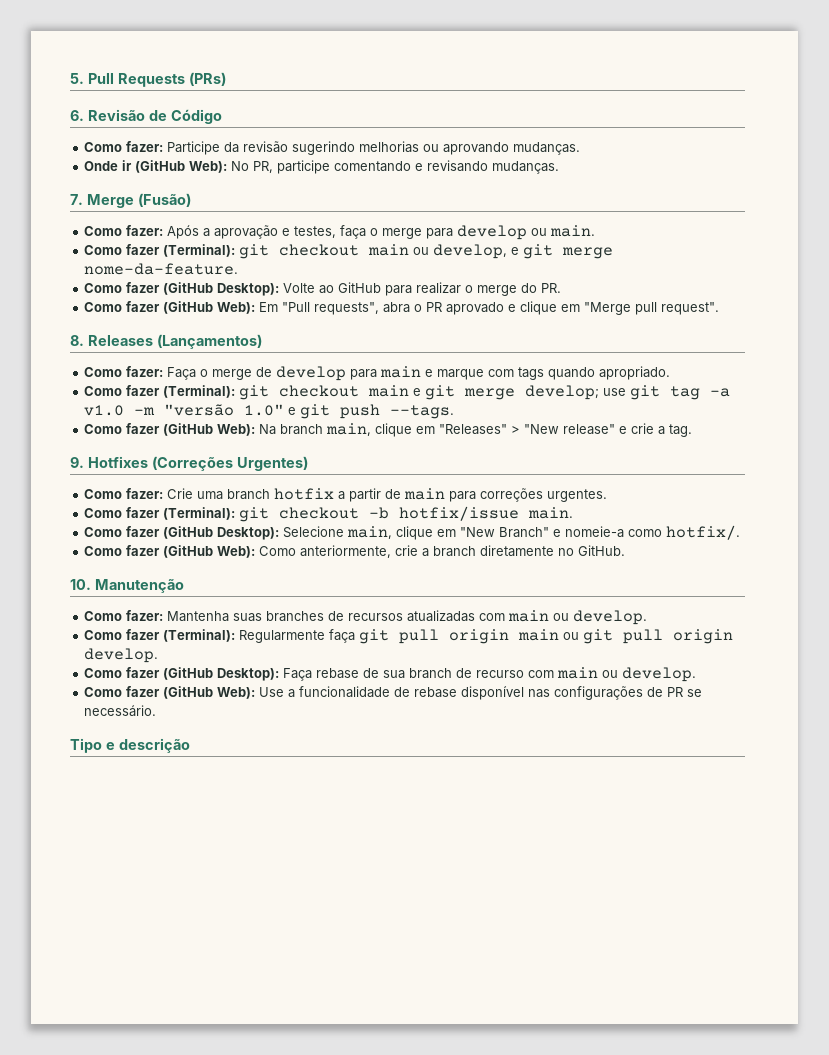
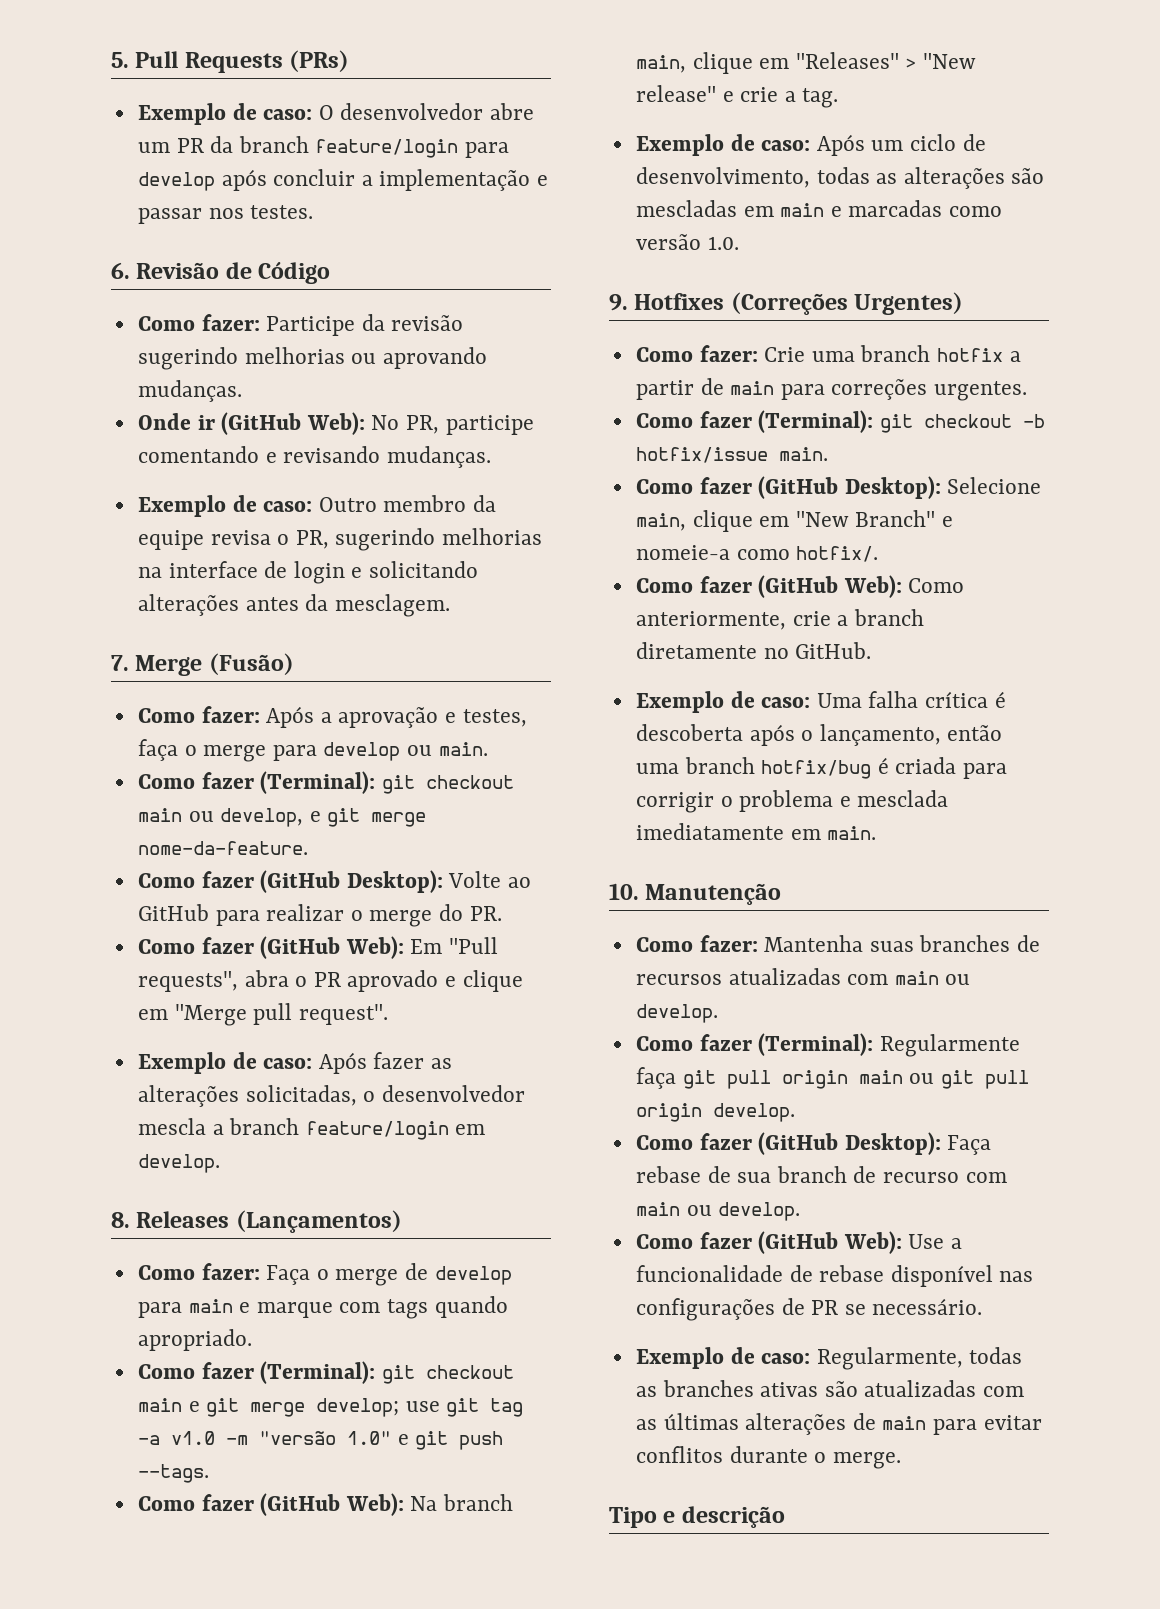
+ Exemplo de caso: O desenvolvedor abre um PR da branch feature/login para develop após concluir a implementação e passar nos testes.
+ Exemplo de caso: Outro membro da equipe revisa o PR, sugerindo melhorias na interface de login e solicitando alterações antes da mesclagem.
+ Exemplo de caso: Após fazer as alterações solicitadas, o desenvolvedor mescla a branch feature/login em develop.
+ Exemplo de caso: Após um ciclo de desenvolvimento, todas as alterações são mescladas em main e marcadas como versão 1.0.
+ Exemplo de caso: Uma falha crítica é descoberta após o lançamento, então uma branch hotfix/bug é criada para corrigir o problema e mesclada imediatamente em main.
+ Exemplo de caso: Regularmente, todas as branches ativas são atualizadas com as últimas alterações de main para evitar conflitos durante o merge.

